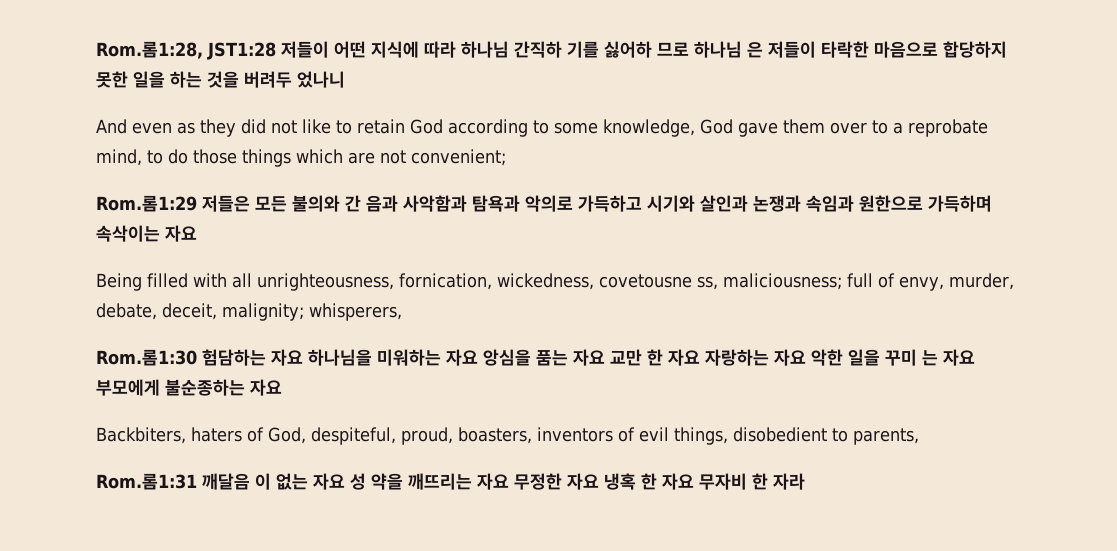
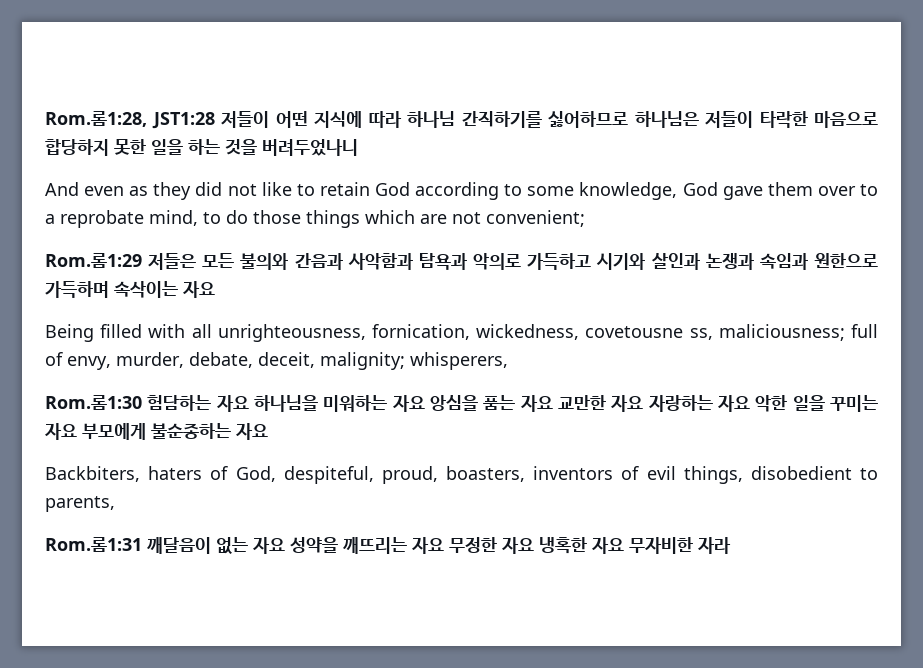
- Rom.롬1:28, JST1:28 저들이 어떤 지식에 따라 하나님 간직하 기를 싫어하 므로 하나님 은 저들이 타락한 마음으로 합당하지 못한 일을 하는 것을 버려두 었나니
+ Rom.롬1:28, JST1:28 저들이 어떤 지식에 따라 하나님 간직하기를 싫어하므로 하나님은 저들이 타락한 마음으로 합당하지 못한 일을 하는 것을 버려두었나니
- Rom.롬1:29 저들은 모든 불의와 간 음과 사악함과 탐욕과 악의로 가득하고 시기와 살인과 논쟁과 속임과 원한으로 가득하며 속삭이는 자요
+ Rom.롬1:29 저들은 모든 불의와 간음과 사악함과 탐욕과 악의로 가득하고 시기와 살인과 논쟁과 속임과 원한으로 가득하며 속삭이는 자요
- Rom.롬1:30 험담하는 자요 하나님을 미워하는 자요 앙심을 품는 자요 교만 한 자요 자랑하는 자요 악한 일을 꾸미 는 자요 부모에게 불순종하는 자요
+ Rom.롬1:30 험담하는 자요 하나님을 미워하는 자요 앙심을 품는 자요 교만한 자요 자랑하는 자요 악한 일을 꾸미는 자요 부모에게 불순종하는 자요
- Rom.롬1:31 깨달음 이 없는 자요 성 약을 깨뜨리는 자요 무정한 자요 냉혹 한 자요 무자비 한 자라
+ Rom.롬1:31 깨달음이 없는 자요 성약을 깨뜨리는 자요 무정한 자요 냉혹한 자요 무자비한 자라

